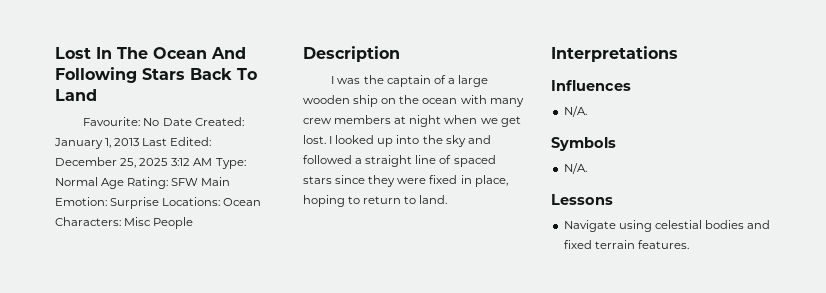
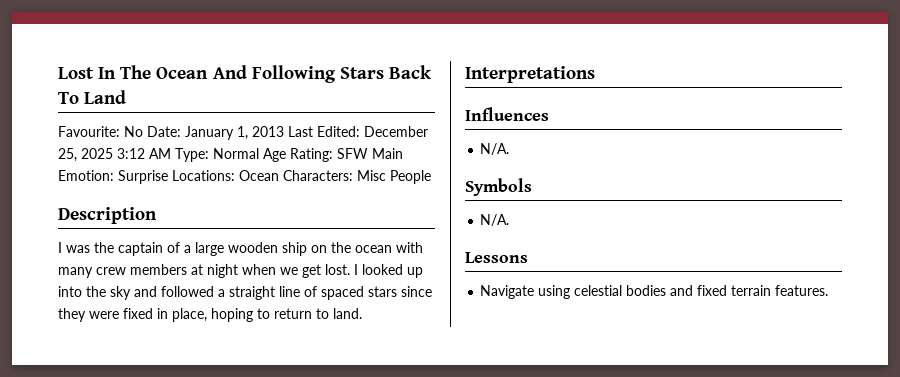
- Favourite: No Date Created: January 1, 2013 Last Edited: December 25, 2025 3:12 AM Type: Normal Age Rating: SFW Main Emotion: Surprise Locations: Ocean Characters: Misc People
+ Favourite: No Date: January 1, 2013 Last Edited: December 25, 2025 3:12 AM Type: Normal Age Rating: SFW Main Emotion: Surprise Locations: Ocean Characters: Misc People

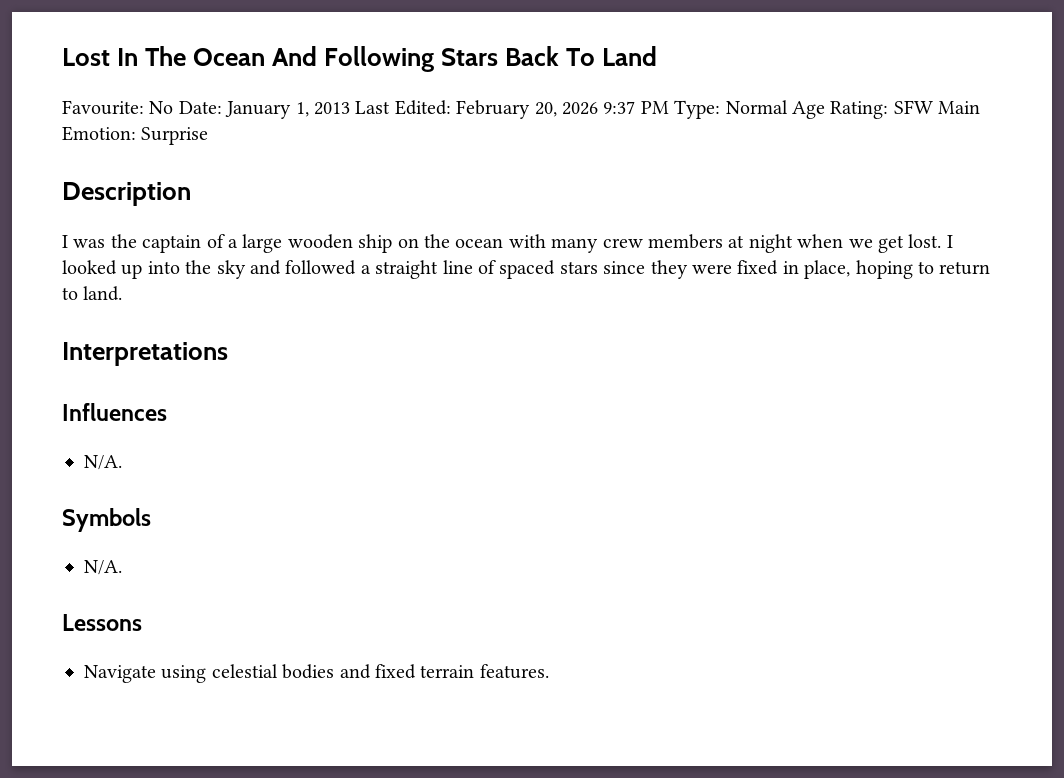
- Favourite: No Date: January 1, 2013 Last Edited: December 25, 2025 3:12 AM Type: Normal Age Rating: SFW Main Emotion: Surprise Locations: Ocean Characters: Misc People
+ Favourite: No Date: January 1, 2013 Last Edited: February 20, 2026 9:37 PM Type: Normal Age Rating: SFW Main Emotion: Surprise

